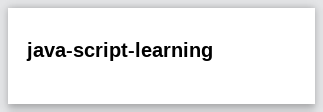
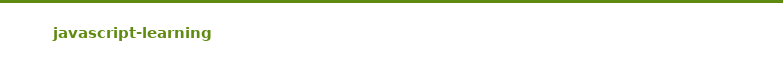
- java-script-learning
+ javascript-learning

